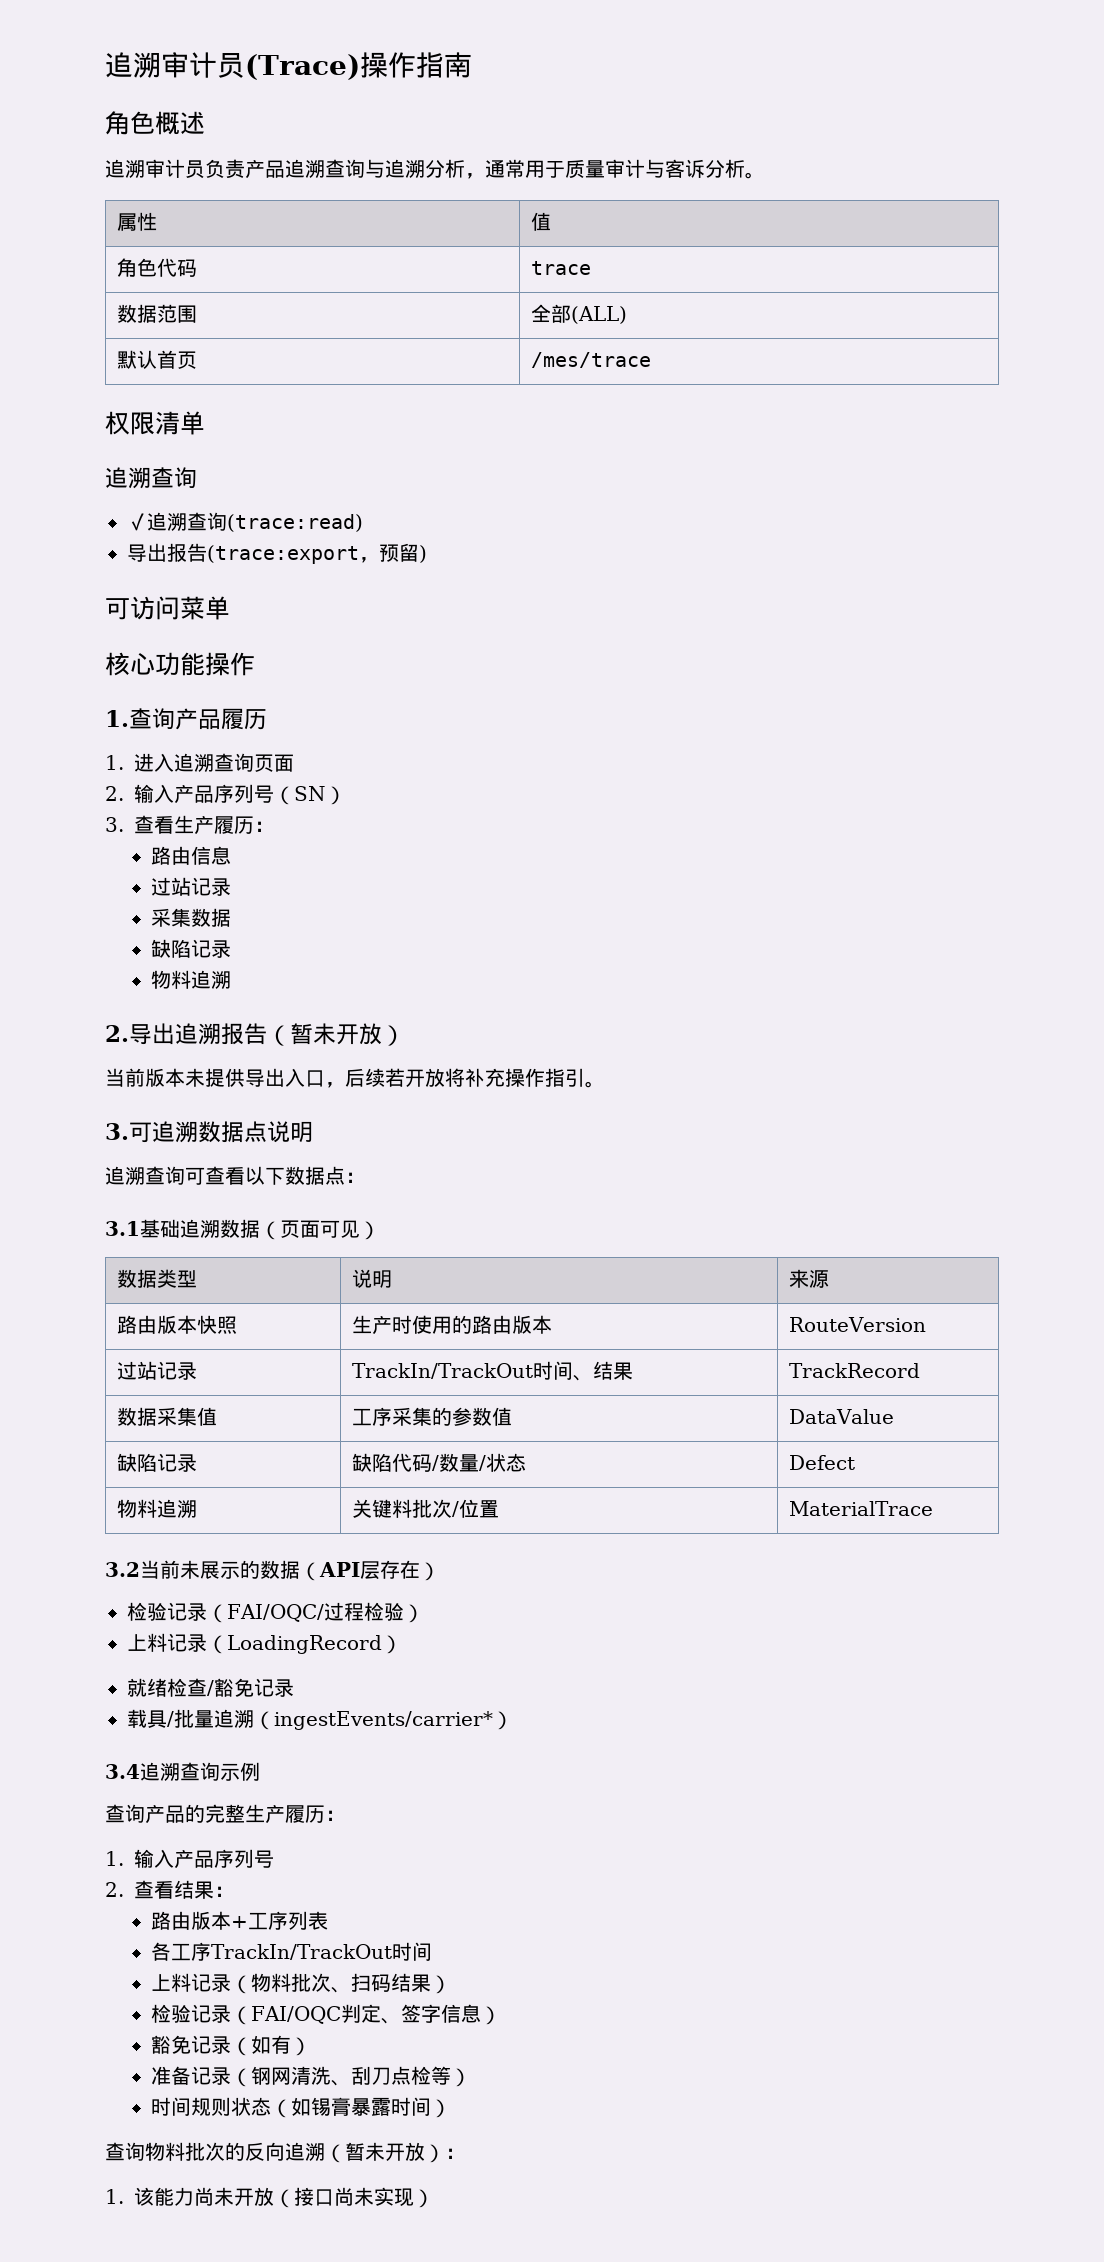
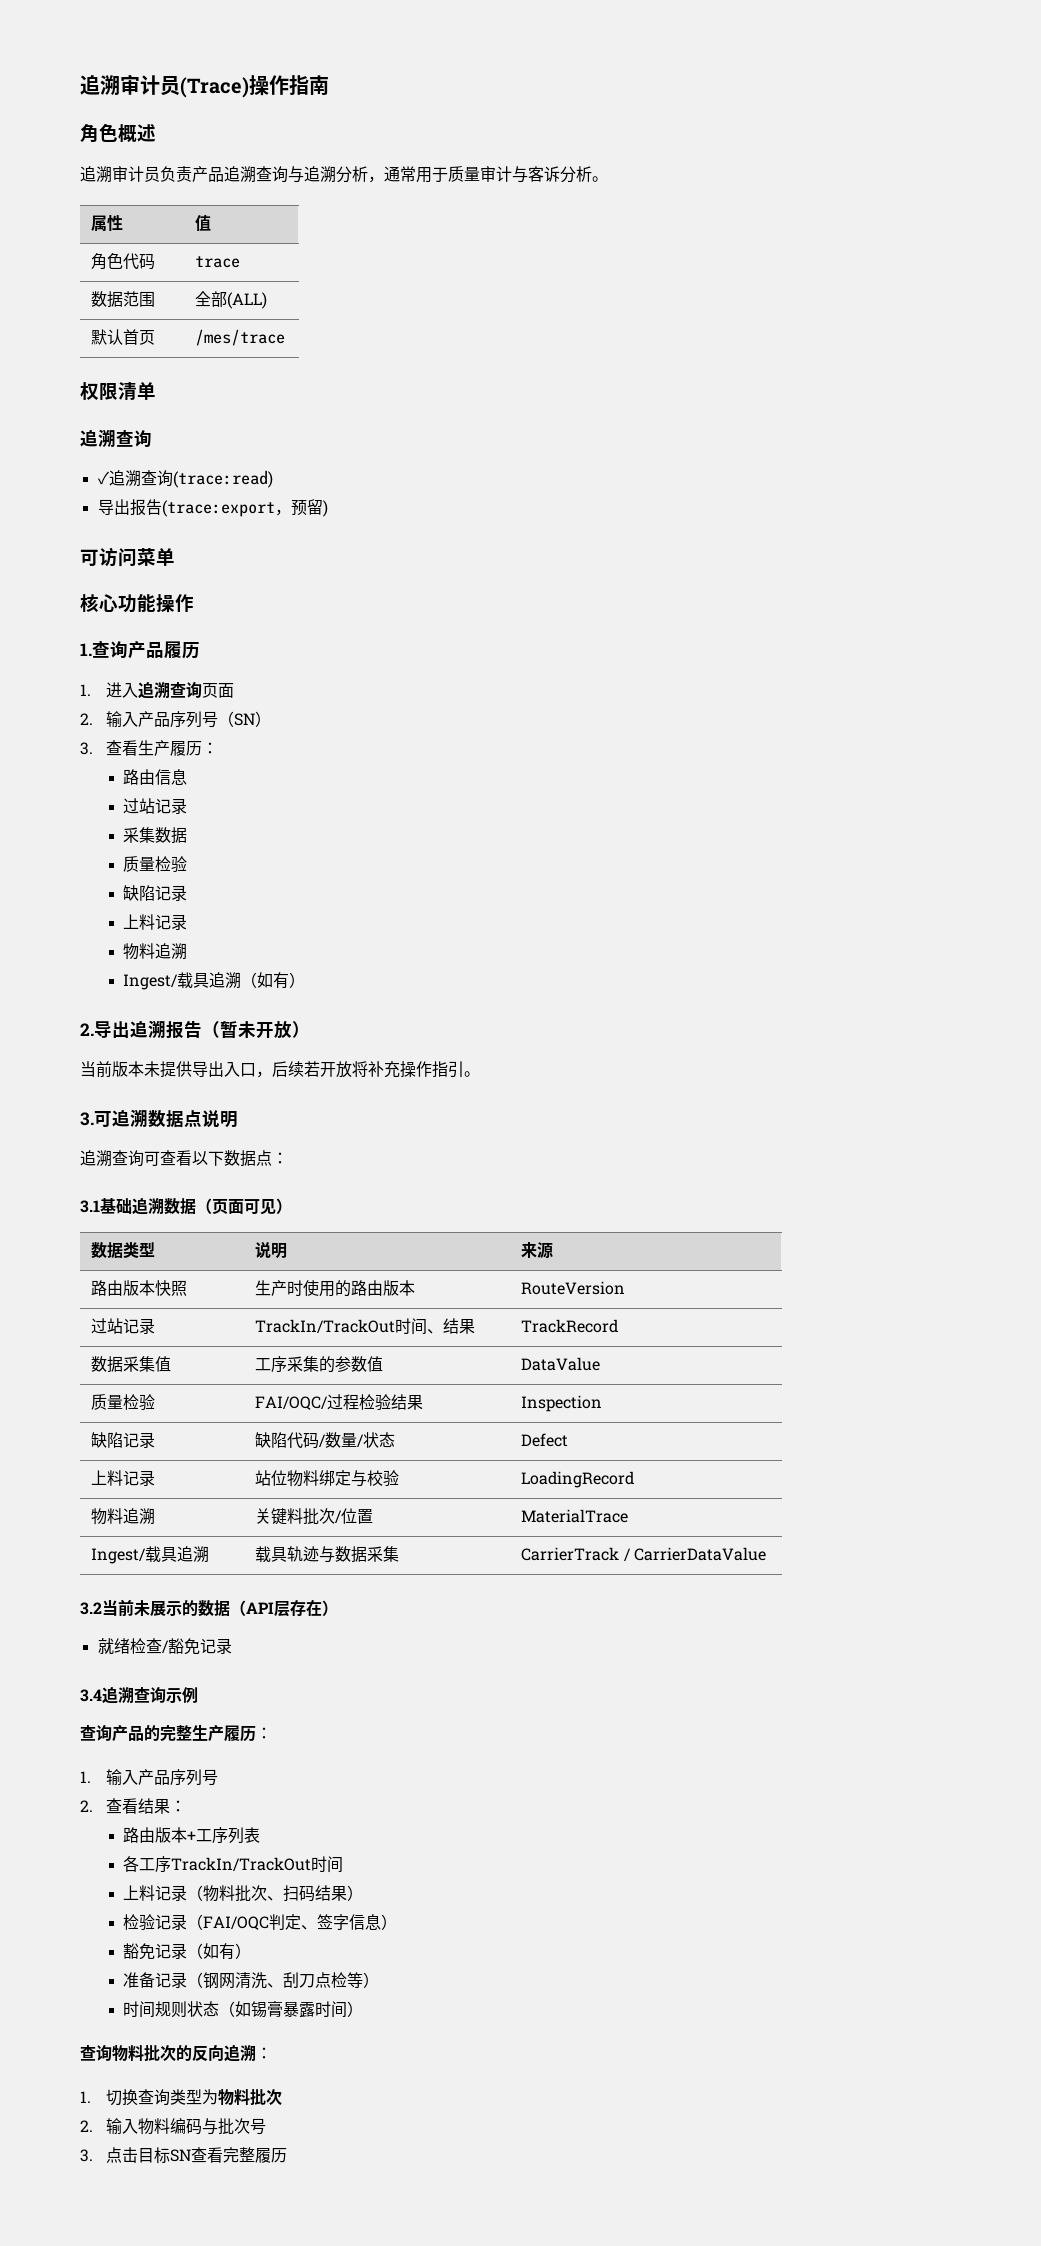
  采集数据
+ 质量检验
  缺陷记录
+ 上料记录
  物料追溯
+ Ingest/载具追溯（如有）
+ 质量检验 | FAI/OQC/过程检验结果 | Inspection
+ 上料记录 | 站位物料绑定与校验 | LoadingRecord
+ Ingest/载具追溯 | 载具轨迹与数据采集 | CarrierTrack / CarrierDataValue
- 检验记录（FAI/OQC/过程检验）
- 上料记录（LoadingRecord）
- 载具/批量追溯（ingestEvents/carrier*）
- 查询物料批次的反向追溯（暂未开放）：
- 1.该能力尚未开放（接口尚未实现）
+ 查询物料批次的反向追溯：
+ 1.切换查询类型为物料批次
+ 2.输入物料编码与批次号
+ 3.点击目标SN查看完整履历

